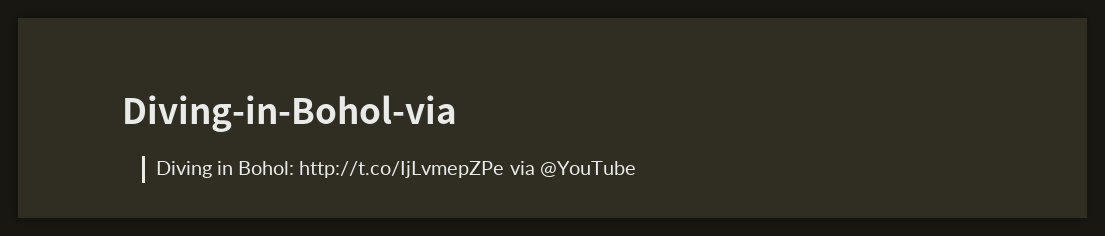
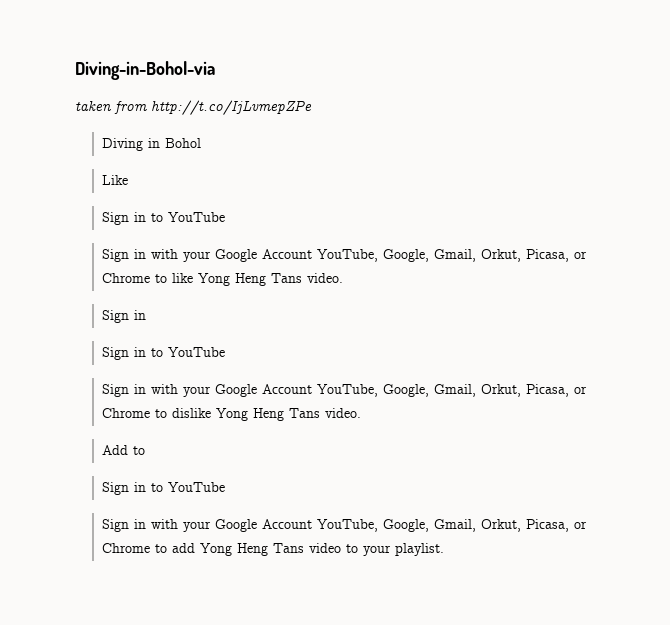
+ taken from http://t.co/IjLvmepZPe
- Diving in Bohol: http://t.co/IjLvmepZPe via @YouTube
+ Diving in Bohol
+ Like
+ Sign in to YouTube
+ Sign in with your Google Account YouTube, Google, Gmail, Orkut, Picasa, or Chrome to like Yong Heng Tans video.
+ Sign in
+ Sign in to YouTube
+ Sign in with your Google Account YouTube, Google, Gmail, Orkut, Picasa, or Chrome to dislike Yong Heng Tans video.
+ Add to
+ Sign in to YouTube
+ Sign in with your Google Account YouTube, Google, Gmail, Orkut, Picasa, or Chrome to add Yong Heng Tans video to your playlist.

